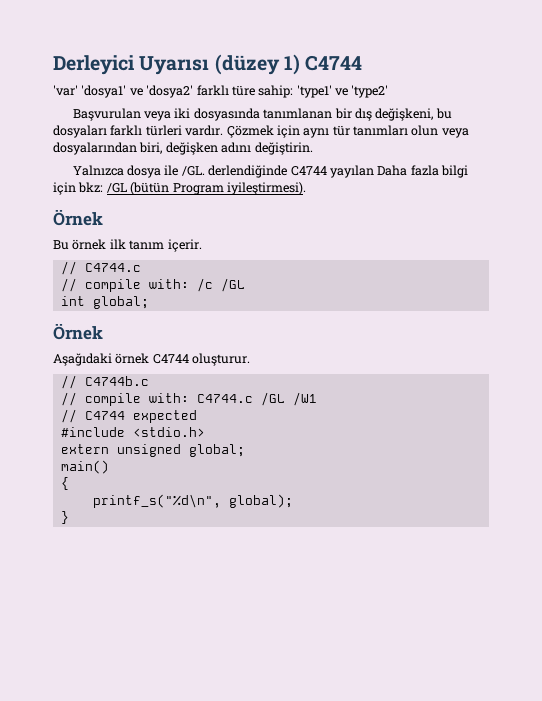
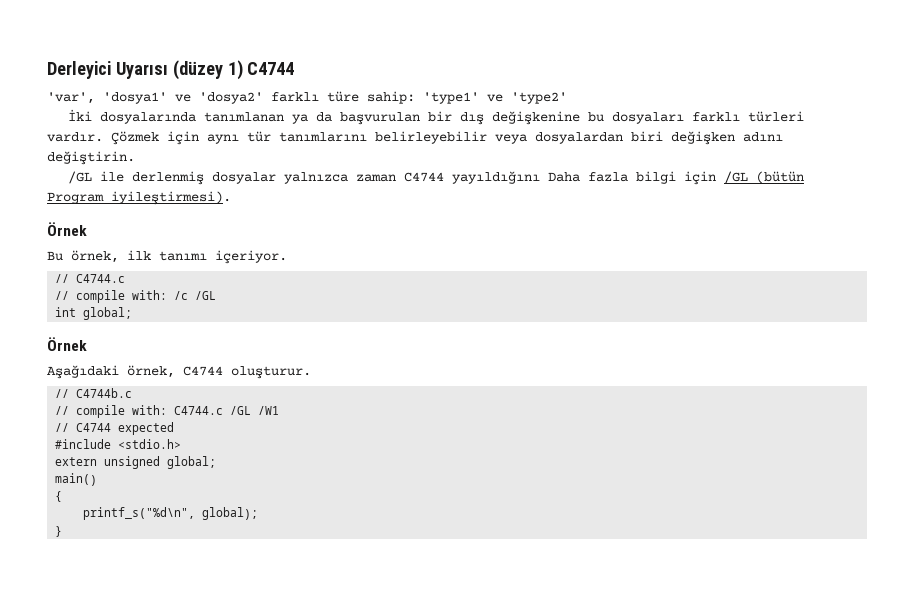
- 'var' 'dosya1' ve 'dosya2' farklı türe sahip: 'type1' ve 'type2'
+ 'var', 'dosya1' ve 'dosya2' farklı türe sahip: 'type1' ve 'type2'
- Başvurulan veya iki dosyasında tanımlanan bir dış değişkeni, bu dosyaları farklı türleri vardır.
+ İki dosyalarında tanımlanan ya da başvurulan bir dış değişkenine bu dosyaları farklı türleri vardır.
- Çözmek için aynı tür tanımları olun veya dosyalarından biri, değişken adını değiştirin.
- Yalnızca dosya ile /GL. derlendiğinde C4744 yayılan Daha fazla bilgi için bkz: /GL (bütün Program iyileştirmesi).
+ Çözmek için aynı tür tanımlarını belirleyebilir veya dosyalardan biri değişken adını değiştirin.
+ /GL ile derlenmiş dosyalar yalnızca zaman C4744 yayıldığını Daha fazla bilgi için /GL (bütün Program iyileştirmesi).
- Bu örnek ilk tanım içerir.
+ Bu örnek, ilk tanımı içeriyor.
- Aşağıdaki örnek C4744 oluşturur.
+ Aşağıdaki örnek, C4744 oluşturur.

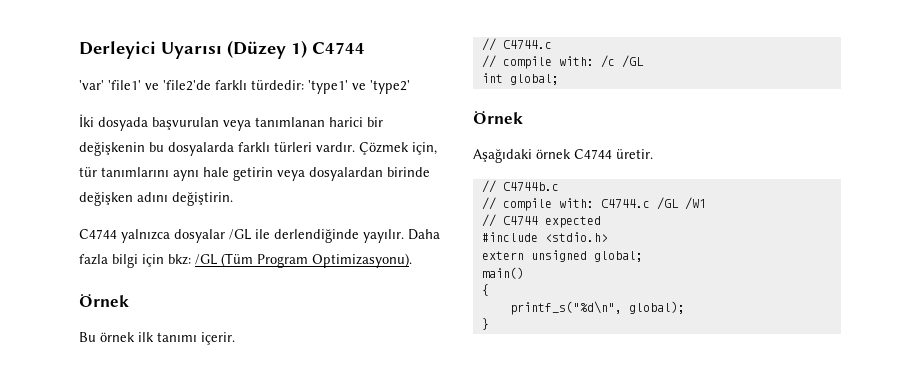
- Derleyici Uyarısı (düzey 1) C4744
+ Derleyici Uyarısı (Düzey 1) C4744
- 'var', 'dosya1' ve 'dosya2' farklı türe sahip: 'type1' ve 'type2'
- İki dosyalarında tanımlanan ya da başvurulan bir dış değişkenine bu dosyaları farklı türleri vardır. Çözmek için aynı tür tanımlarını belirleyebilir veya dosyalardan biri değişken adını değiştirin.
+ 'var' 'file1' ve 'file2'de farklı türdedir: 'type1' ve 'type2'
+ İki dosyada başvurulan veya tanımlanan harici bir değişkenin bu dosyalarda farklı türleri vardır. Çözmek için, tür tanımlarını aynı hale getirin veya dosyalardan birinde değişken adını değiştirin.
- /GL ile derlenmiş dosyalar yalnızca zaman C4744 yayıldığını Daha fazla bilgi için /GL (bütün Program iyileştirmesi).
+ C4744 yalnızca dosyalar /GL ile derlendiğinde yayılır. Daha fazla bilgi için bkz: /GL (Tüm Program Optimizasyonu).
- Bu örnek, ilk tanımı içeriyor.
+ Bu örnek ilk tanımı içerir.
- Aşağıdaki örnek, C4744 oluşturur.
+ Aşağıdaki örnek C4744 üretir.

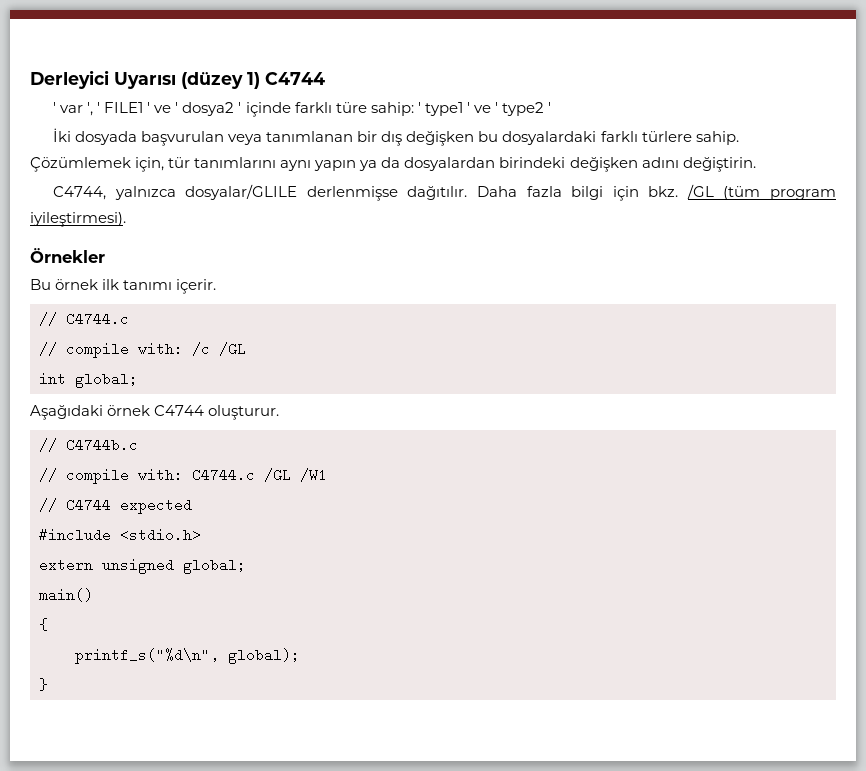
- Derleyici Uyarısı (Düzey 1) C4744
+ Derleyici Uyarısı (düzey 1) C4744
- 'var' 'file1' ve 'file2'de farklı türdedir: 'type1' ve 'type2'
+ ' var ', ' FILE1 ' ve ' dosya2 ' içinde farklı türe sahip: ' type1 ' ve ' type2 '
- İki dosyada başvurulan veya tanımlanan harici bir değişkenin bu dosyalarda farklı türleri vardır. Çözmek için, tür tanımlarını aynı hale getirin veya dosyalardan birinde değişken adını değiştirin.
- C4744 yalnızca dosyalar /GL ile derlendiğinde yayılır. Daha fazla bilgi için bkz: /GL (Tüm Program Optimizasyonu).
- Örnek
+ İki dosyada başvurulan veya tanımlanan bir dış değişken bu dosyalardaki farklı türlere sahip. Çözümlemek için, tür tanımlarını aynı yapın ya da dosyalardan birindeki değişken adını değiştirin.
+ C4744, yalnızca dosyalar/GLILE derlenmişse dağıtılır. Daha fazla bilgi için bkz. /GL (tüm program iyileştirmesi).
+ Örnekler
  int global;
- Örnek
- Aşağıdaki örnek C4744 üretir.
+ Aşağıdaki örnek C4744 oluşturur.

